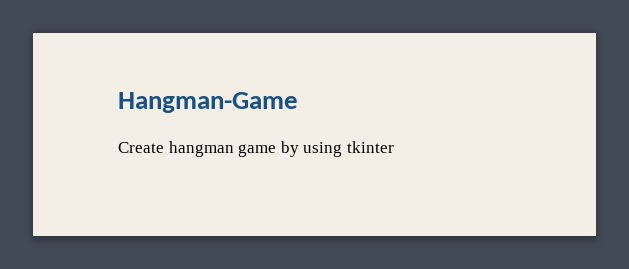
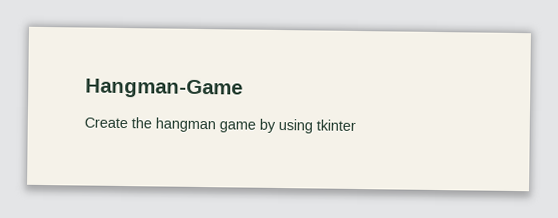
- Create hangman game by using tkinter
+ Create the hangman game by using tkinter

